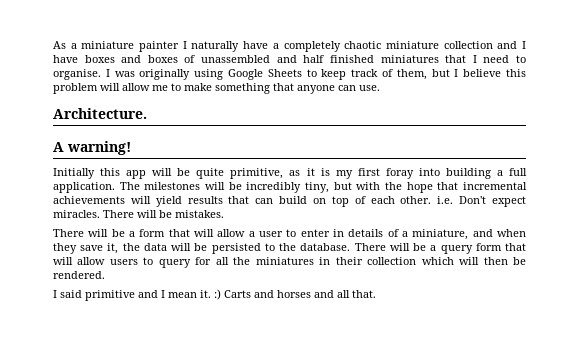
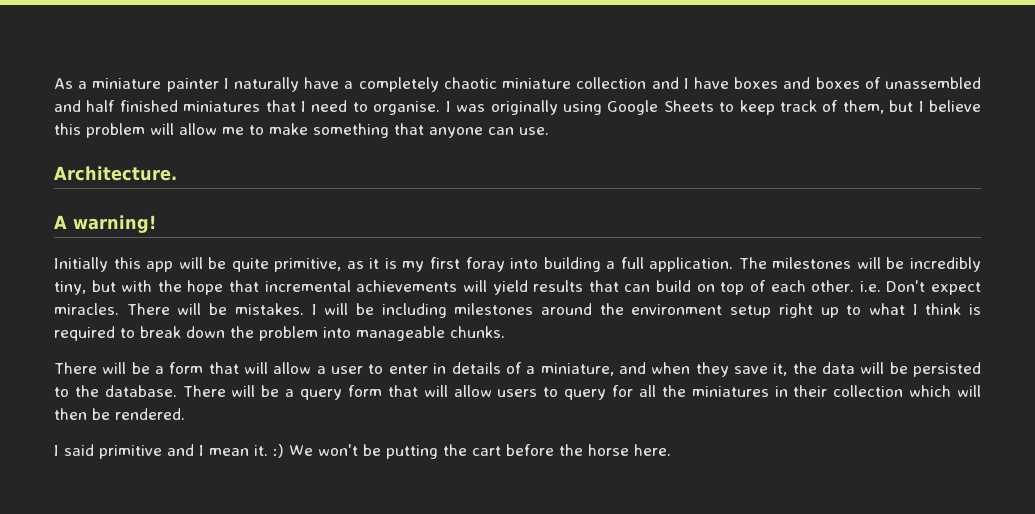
+ I will be including milestones around the environment setup right up to what I think is required to break down the problem into manageable chunks.
- I said primitive and I mean it. :) Carts and horses and all that.
+ I said primitive and I mean it. :) We won't be putting the cart before the horse here.

